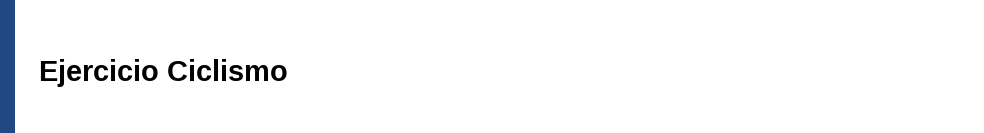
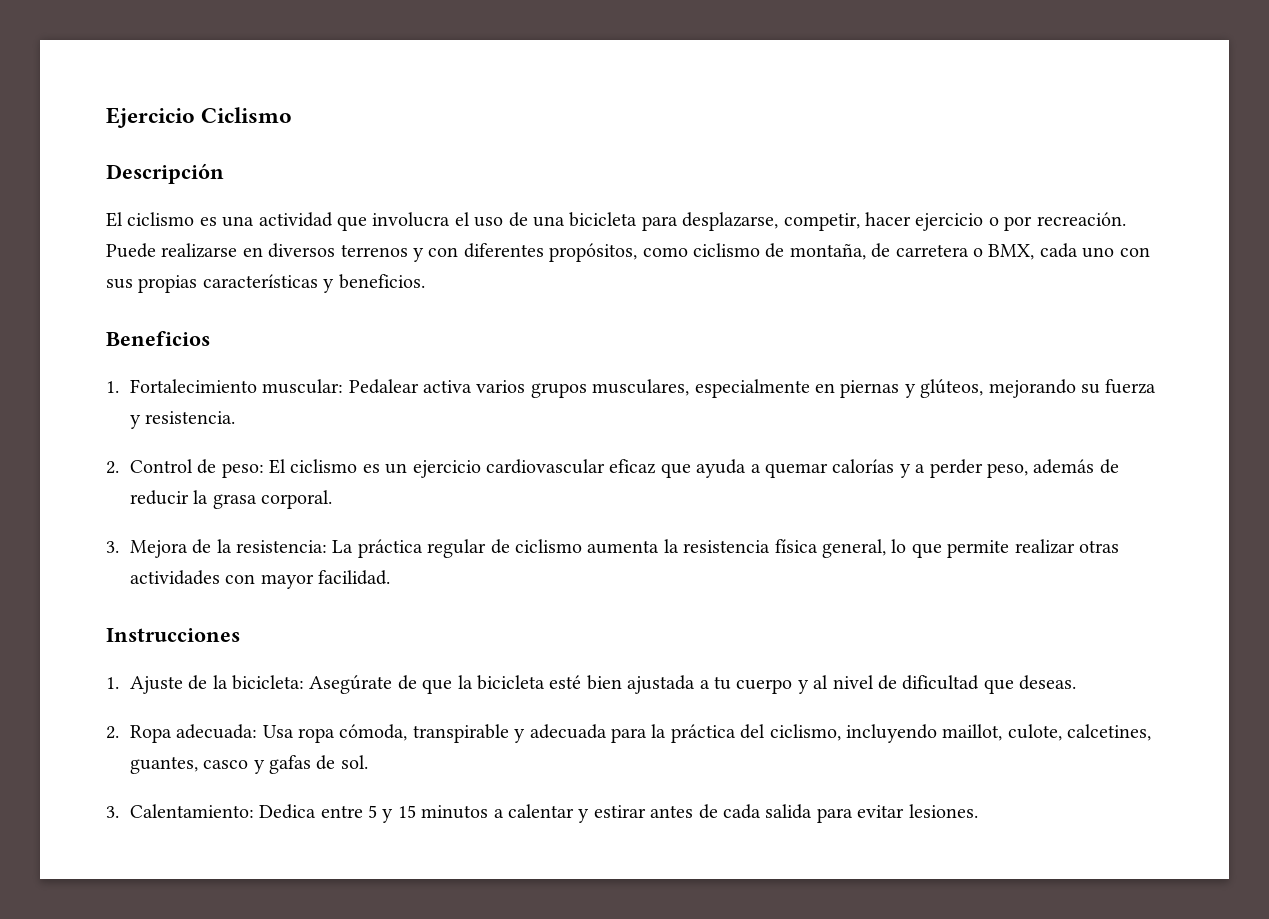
+ Descripción
+ El ciclismo es una actividad que involucra el uso de una bicicleta para desplazarse, competir, hacer ejercicio o por recreación. Puede realizarse en diversos terrenos y con diferentes propósitos, como ciclismo de montaña, de carretera o BMX, cada uno con sus propias características y beneficios.
+ Beneficios
+ 1. Fortalecimiento muscular: Pedalear activa varios grupos musculares, especialmente en piernas y glúteos, mejorando su fuerza y resistencia.
+ 2. Control de peso: El ciclismo es un ejercicio cardiovascular eficaz que ayuda a quemar calorías y a perder peso, además de reducir la grasa corporal.
+ 3. Mejora de la resistencia: La práctica regular de ciclismo aumenta la resistencia física general, lo que permite realizar otras actividades con mayor facilidad.
+ Instrucciones
+ 1. Ajuste de la bicicleta: Asegúrate de que la bicicleta esté bien ajustada a tu cuerpo y al nivel de dificultad que deseas.
+ 2. Ropa adecuada: Usa ropa cómoda, transpirable y adecuada para la práctica del ciclismo, incluyendo maillot, culote, calcetines, guantes, casco y gafas de sol.
+ 3. Calentamiento: Dedica entre 5 y 15 minutos a calentar y estirar antes de cada salida para evitar lesiones.

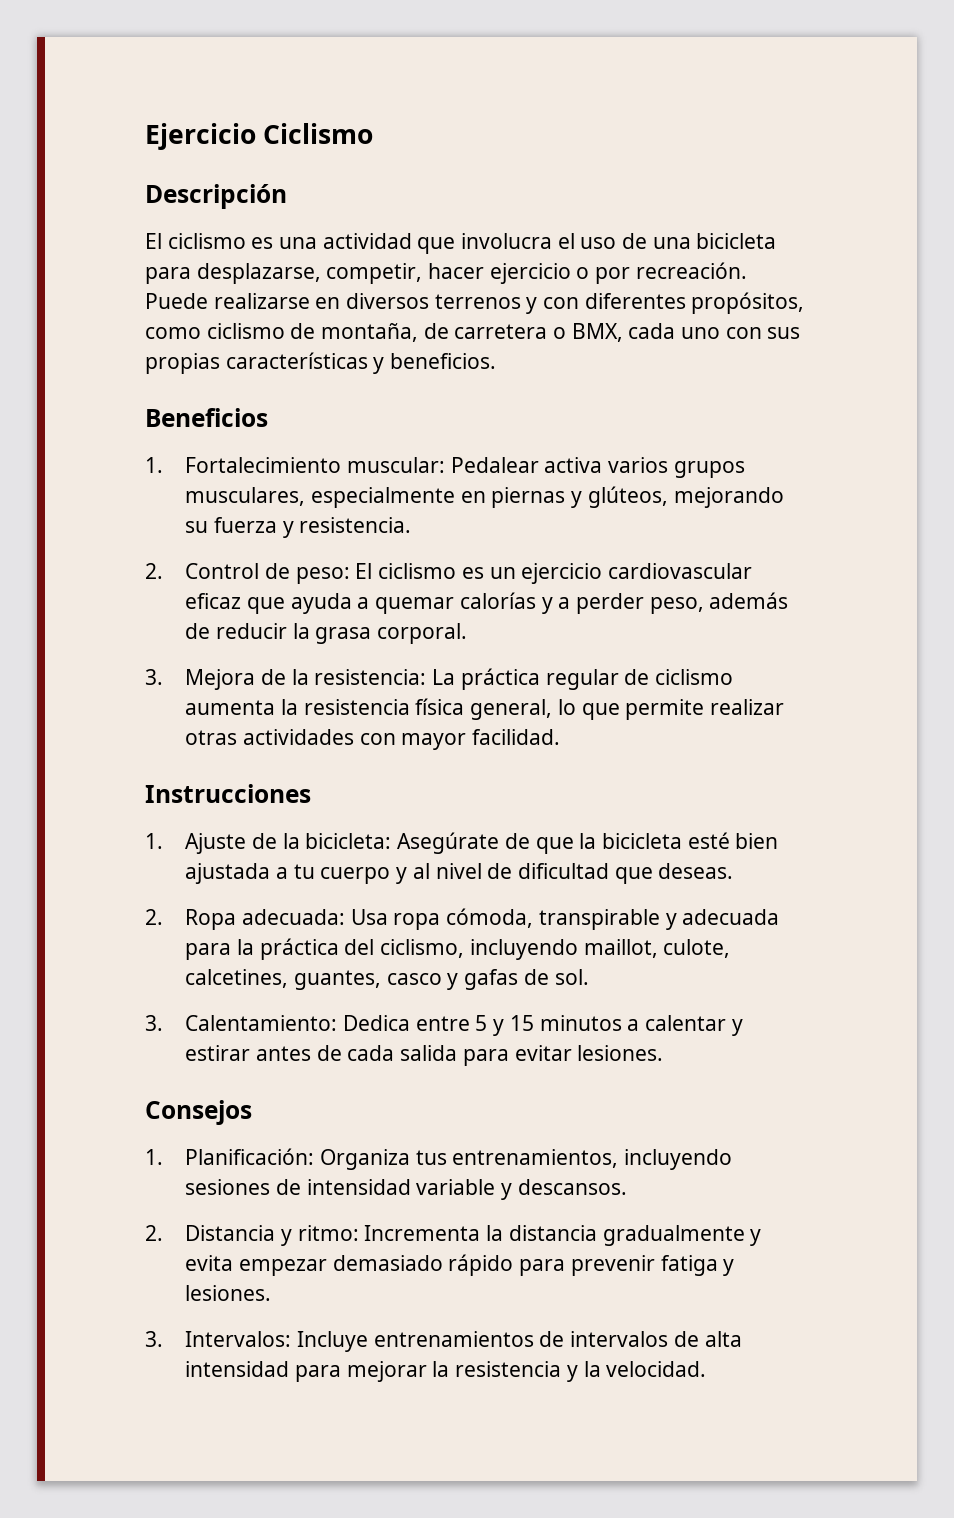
+ Consejos
+ 1. Planificación: Organiza tus entrenamientos, incluyendo sesiones de intensidad variable y descansos.
+ 2. Distancia y ritmo: Incrementa la distancia gradualmente y evita empezar demasiado rápido para prevenir fatiga y lesiones.
+ 3. Intervalos: Incluye entrenamientos de intervalos de alta intensidad para mejorar la resistencia y la velocidad.

